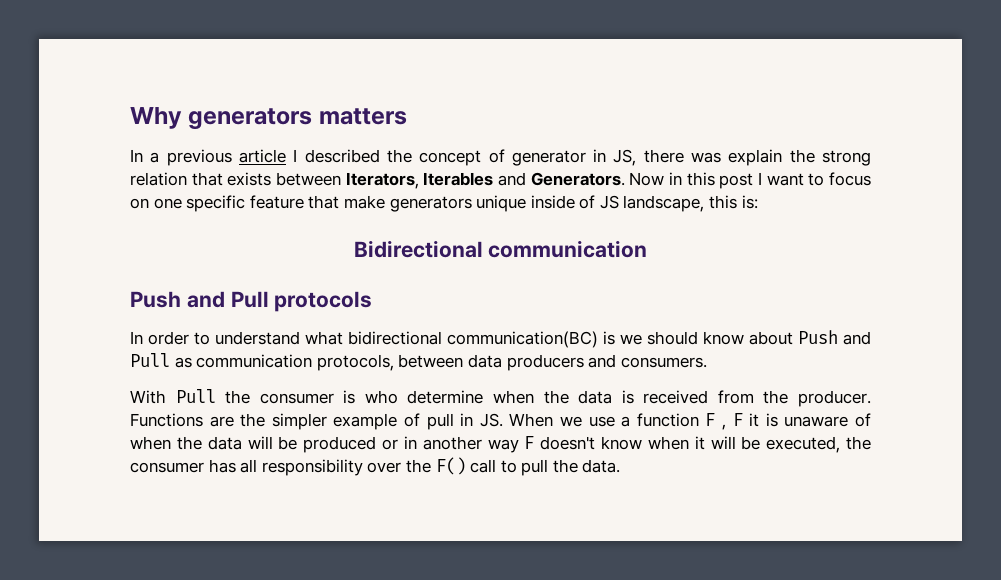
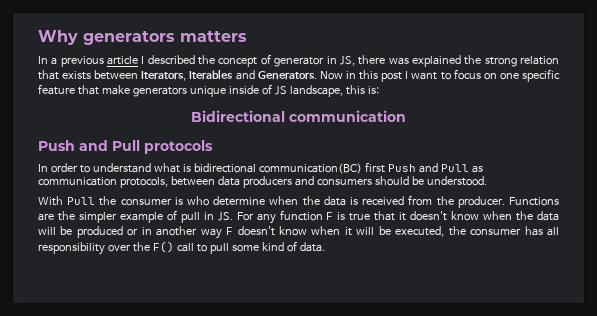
- In a previous article I described the concept of generator in JS, there was explain the strong relation that exists between Iterators, Iterables and Generators.
+ In a previous article I described the concept of generator in JS, there was explained the strong relation that exists between Iterators, Iterables and Generators.
- In order to understand what bidirectional communication(BC) is we should know about Push and Pull as communication protocols, between data producers and consumers.
+ In order to understand what is bidirectional communication(BC) first Push and Pull as communication protocols, between data producers and consumers should be understood.
- Functions are the simpler example of pull in JS. When we use a function F , F it is unaware of when the data will be produced or in another way F doesn't know when it will be executed, the consumer has all responsibility over the F() call to pull the data.
+ Functions are the simpler example of pull in JS. For any function F is true that it doesn't know when the data will be produced or in another way F doesn't know when it will be executed, the consumer has all responsibility over the F() call to pull some kind of data.

